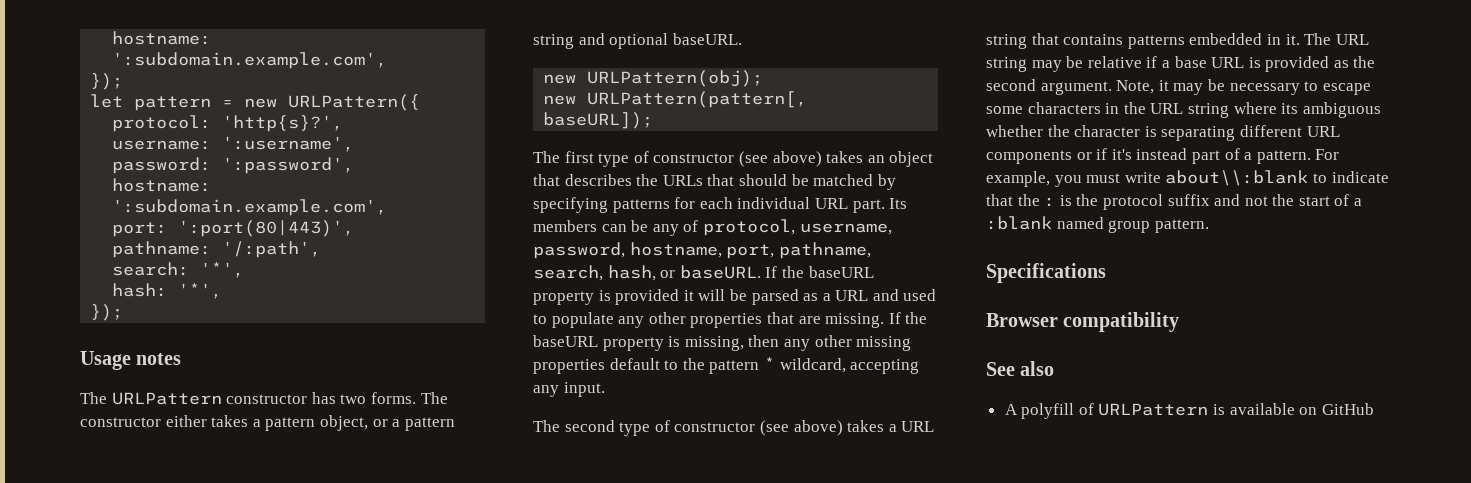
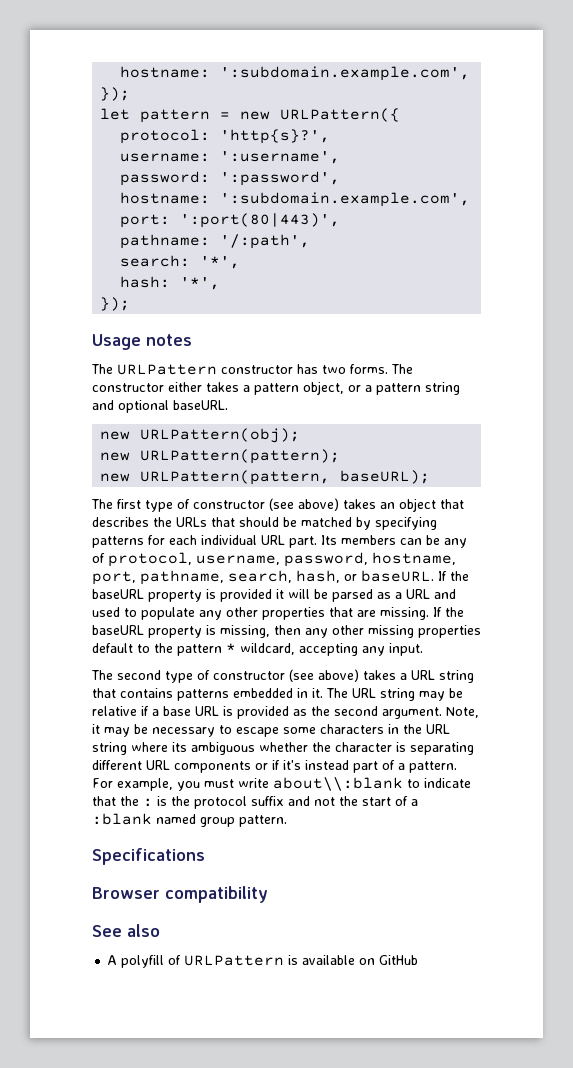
- new URLPattern(pattern[, baseURL]);
+ new URLPattern(pattern);
+ new URLPattern(pattern, baseURL);

